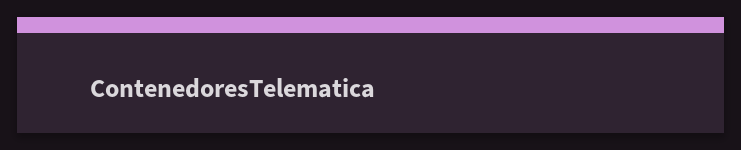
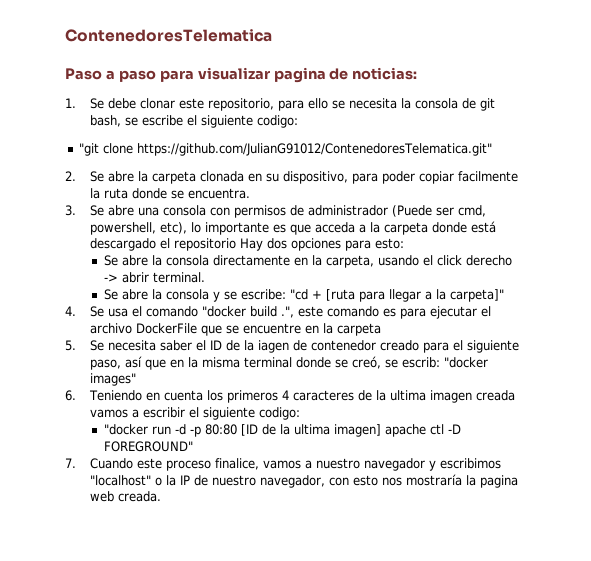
+ Paso a paso para visualizar pagina de noticias:
+ 1. Se debe clonar este repositorio, para ello se necesita la consola de git bash, se escribe el siguiente codigo:
+ "git clone https://github.com/JulianG91012/ContenedoresTelematica.git"
+ 2. Se abre la carpeta clonada en su dispositivo, para poder copiar facilmente la ruta donde se encuentra.
+ 3. Se abre una consola con permisos de administrador (Puede ser cmd, powershell, etc), lo importante es que acceda a la carpeta donde está descargado el repositorio Hay dos opciones para esto:
+ Se abre la consola directamente en la carpeta, usando el click derecho -> abrir terminal.
+ Se abre la consola y se escribe: "cd + [ruta para llegar a la carpeta]"
+ 4. Se usa el comando "docker build .", este comando es para ejecutar el archivo DockerFile que se encuentre en la carpeta
+ 5. Se necesita saber el ID de la iagen de contenedor creado para el siguiente paso, así que en la misma terminal donde se creó, se escrib: "docker images"
+ 6. Teniendo en cuenta los primeros 4 caracteres de la ultima imagen creada vamos a escribir el siguiente codigo:
+ "docker run -d -p 80:80 [ID de la ultima imagen] apache ctl -D FOREGROUND"
+ 7. Cuando este proceso finalice, vamos a nuestro navegador y escribimos "localhost" o la IP de nuestro navegador, con esto nos mostraría la pagina web creada.

